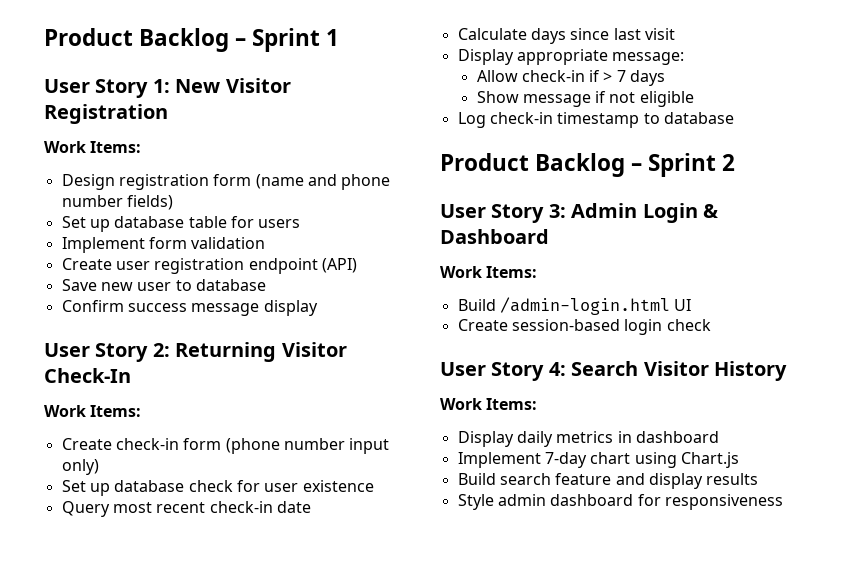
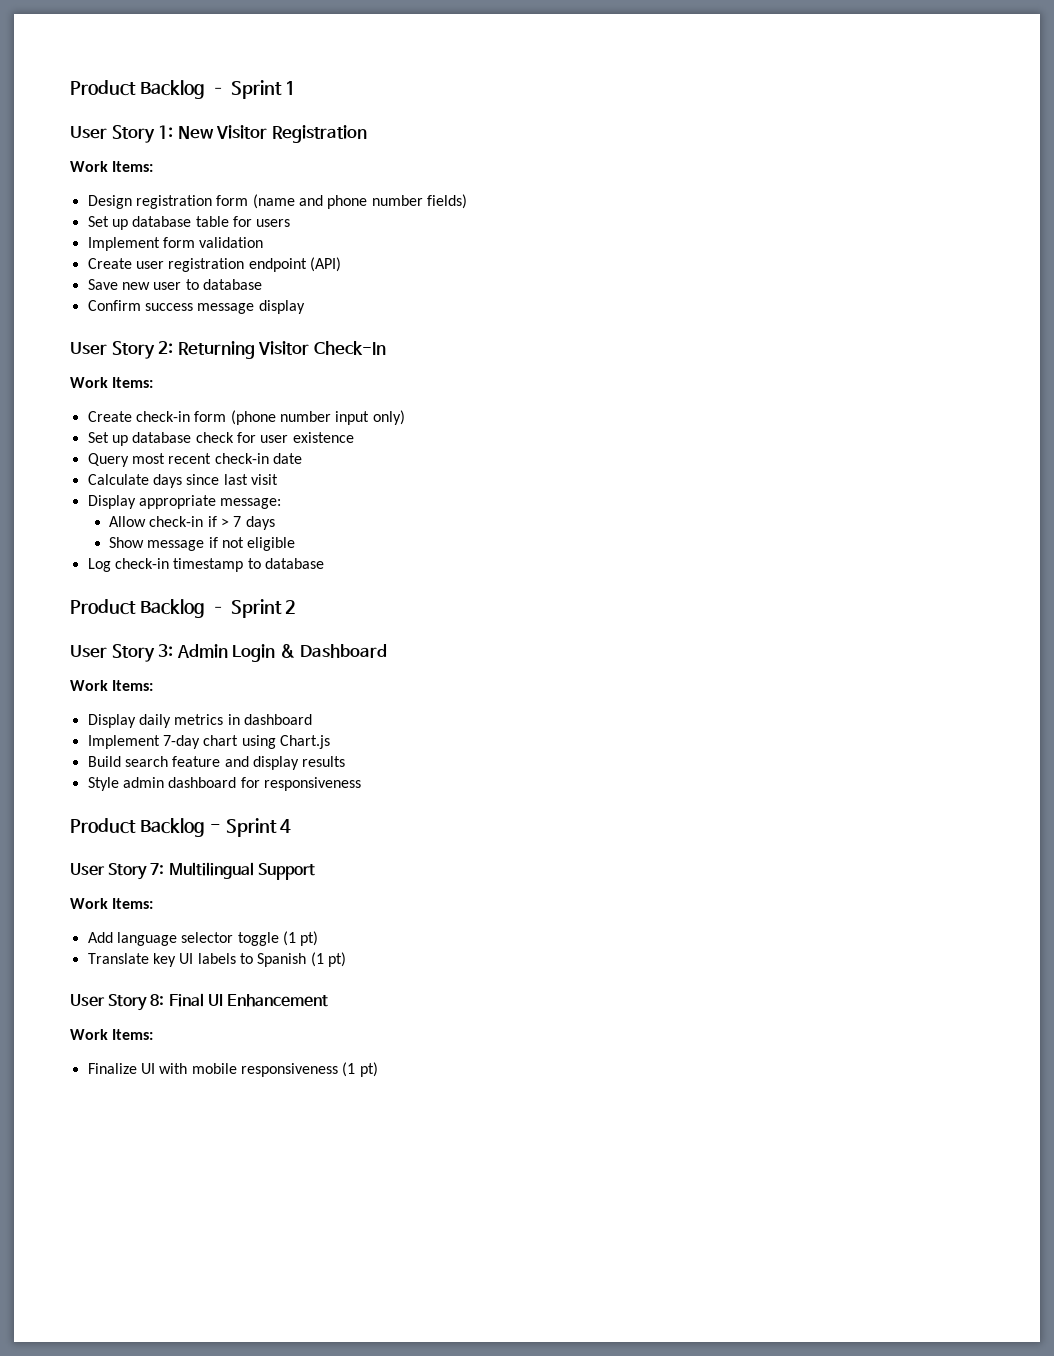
- Build /admin-login.html UI
- Create session-based login check
- User Story 4: Search Visitor History
- Work Items:
+ Product Backlog - Sprint 4
+ User Story 7: Multilingual Support
+ Work Items:
+ Add language selector toggle (1 pt)
+ Translate key UI labels to Spanish (1 pt)
+ User Story 8: Final UI Enhancement
+ Work Items:
+ Finalize UI with mobile responsiveness (1 pt)

